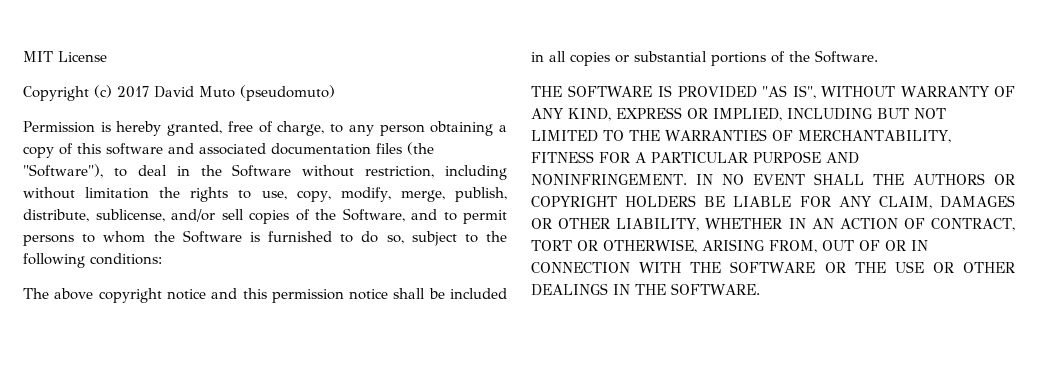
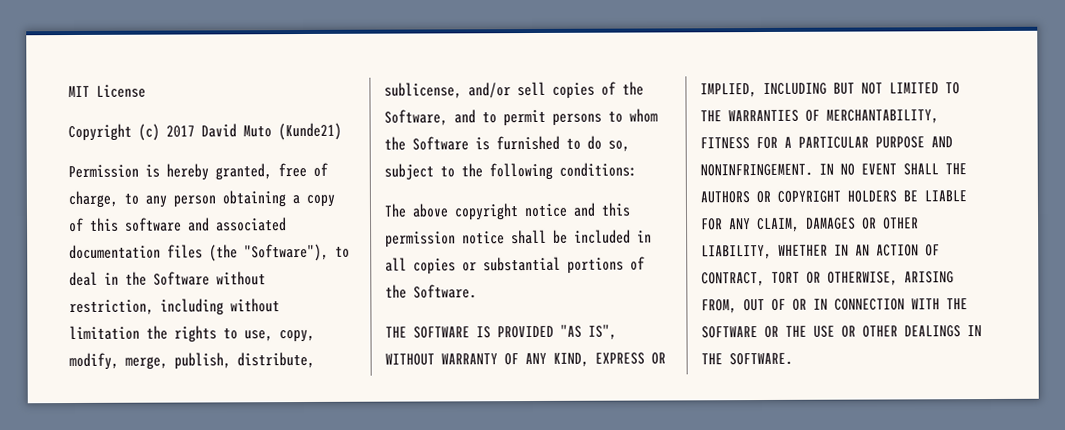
- Copyright (c) 2017 David Muto (pseudomuto)
+ Copyright (c) 2017 David Muto (Kunde21)

